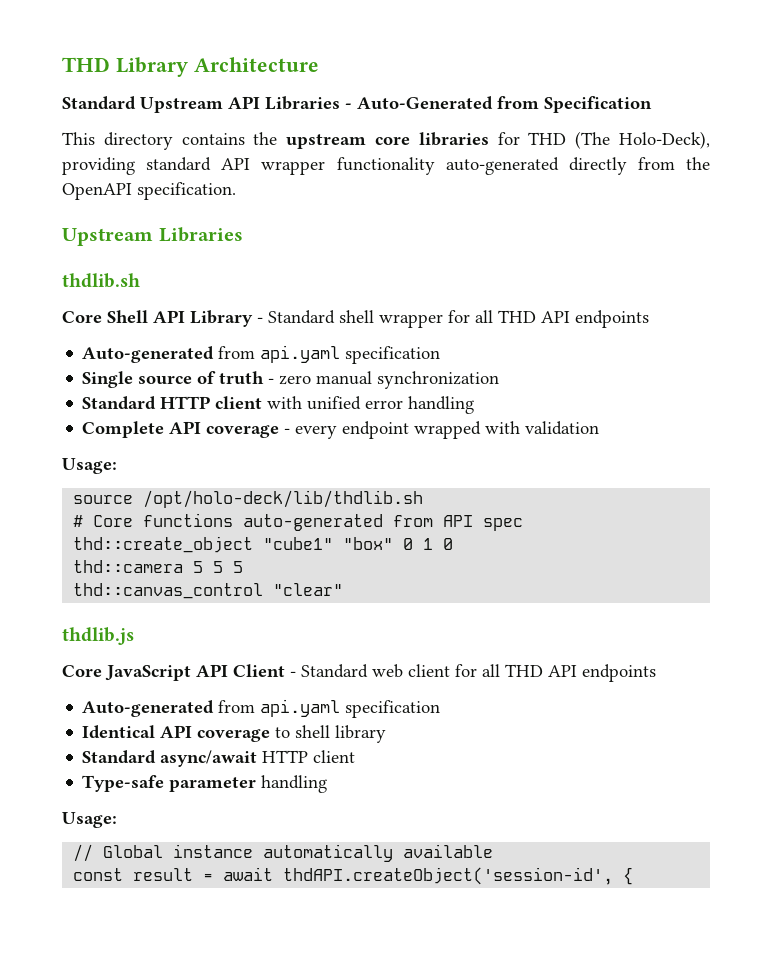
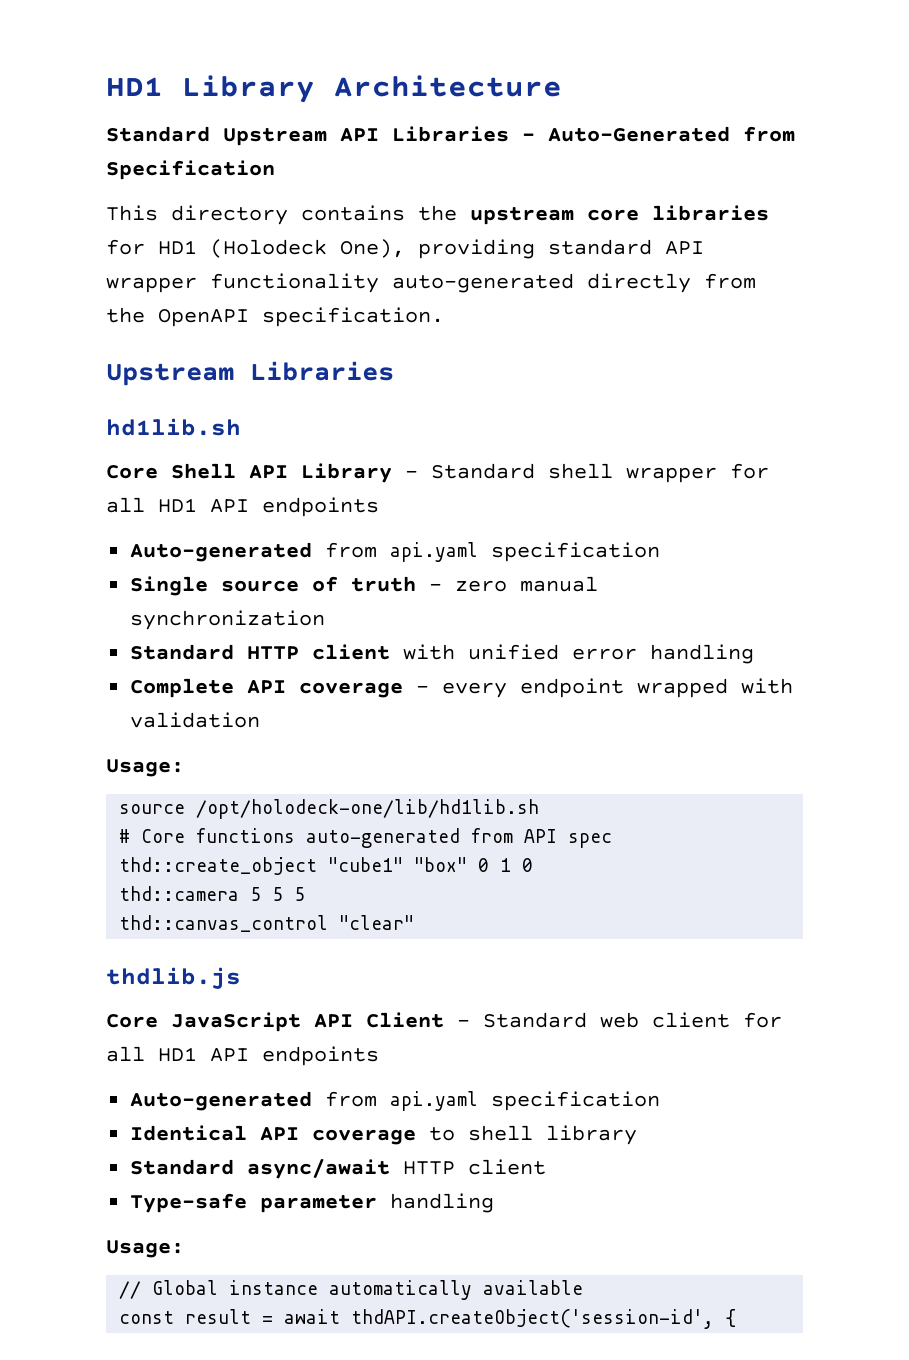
- THD Library Architecture
+ HD1 Library Architecture
- This directory contains the upstream core libraries for THD (The Holo-Deck), providing standard API wrapper functionality auto-generated directly from the OpenAPI specification.
+ This directory contains the upstream core libraries for HD1 (Holodeck One), providing standard API wrapper functionality auto-generated directly from the OpenAPI specification.
- thdlib.sh
+ hd1lib.sh
- Core Shell API Library - Standard shell wrapper for all THD API endpoints
+ Core Shell API Library - Standard shell wrapper for all HD1 API endpoints
- source /opt/holo-deck/lib/thdlib.sh
+ source /opt/holodeck-one/lib/hd1lib.sh
- Core JavaScript API Client - Standard web client for all THD API endpoints
+ Core JavaScript API Client - Standard web client for all HD1 API endpoints

